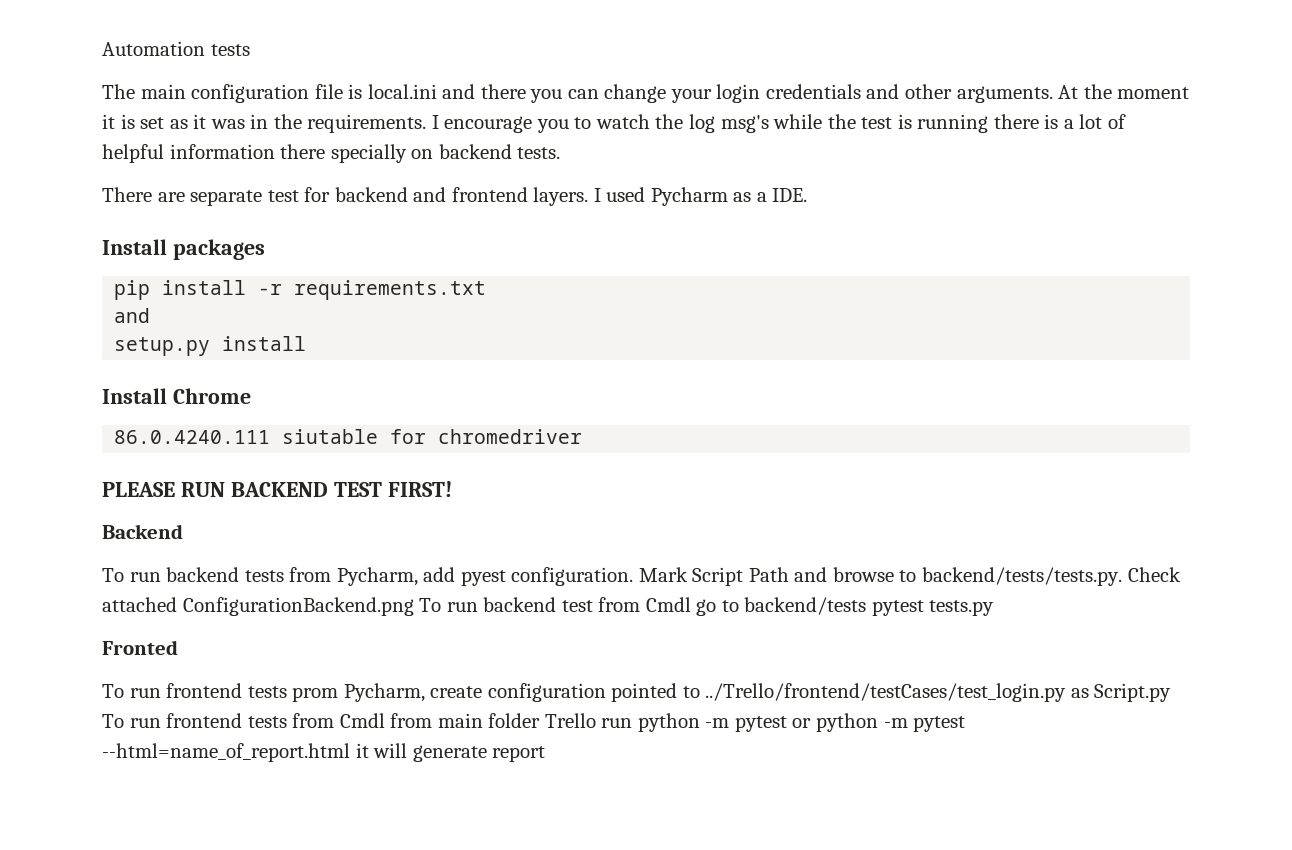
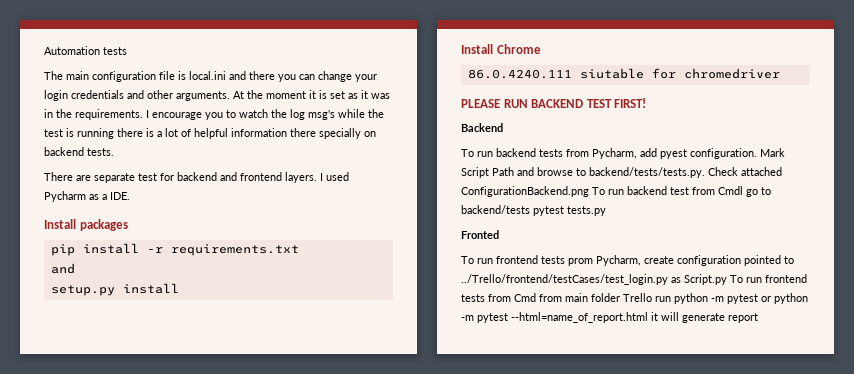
- To run frontend tests prom Pycharm, create configuration pointed to ../Trello/frontend/testCases/test_login.py as Script.py To run frontend tests from Cmdl from main folder Trello run python -m pytest or python -m pytest --html=name_of_report.html it will generate report
+ To run frontend tests prom Pycharm, create configuration pointed to ../Trello/frontend/testCases/test_login.py as Script.py To run frontend tests from Cmd from main folder Trello run python -m pytest or python -m pytest --html=name_of_report.html it will generate report

